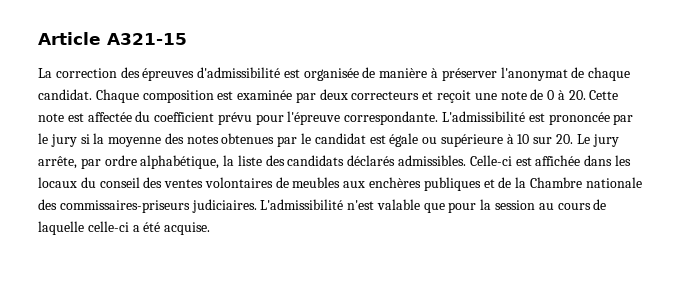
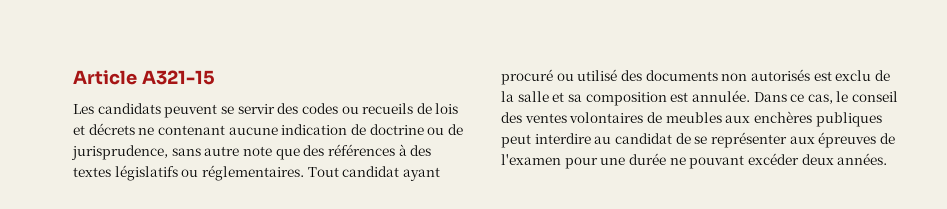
- La correction des épreuves d'admissibilité est organisée de manière à préserver l'anonymat de chaque candidat. Chaque composition est examinée par deux correcteurs et reçoit une note de 0 à 20. Cette note est affectée du coefficient prévu pour l'épreuve correspondante. L'admissibilité est prononcée par le jury si la moyenne des notes obtenues par le candidat est égale ou supérieure à 10 sur 20. Le jury arrête, par ordre alphabétique, la liste des candidats déclarés admissibles. Celle-ci est affichée dans les locaux du conseil des ventes volontaires de meubles aux enchères publiques et de la Chambre nationale des commissaires-priseurs judiciaires. L'admissibilité n'est valable que pour la session au cours de laquelle celle-ci a été acquise.
+ Les candidats peuvent se servir des codes ou recueils de lois et décrets ne contenant aucune indication de doctrine ou de jurisprudence, sans autre note que des références à des textes législatifs ou réglementaires. Tout candidat ayant procuré ou utilisé des documents non autorisés est exclu de la salle et sa composition est annulée. Dans ce cas, le conseil des ventes volontaires de meubles aux enchères publiques peut interdire au candidat de se représenter aux épreuves de l'examen pour une durée ne pouvant excéder deux années.

